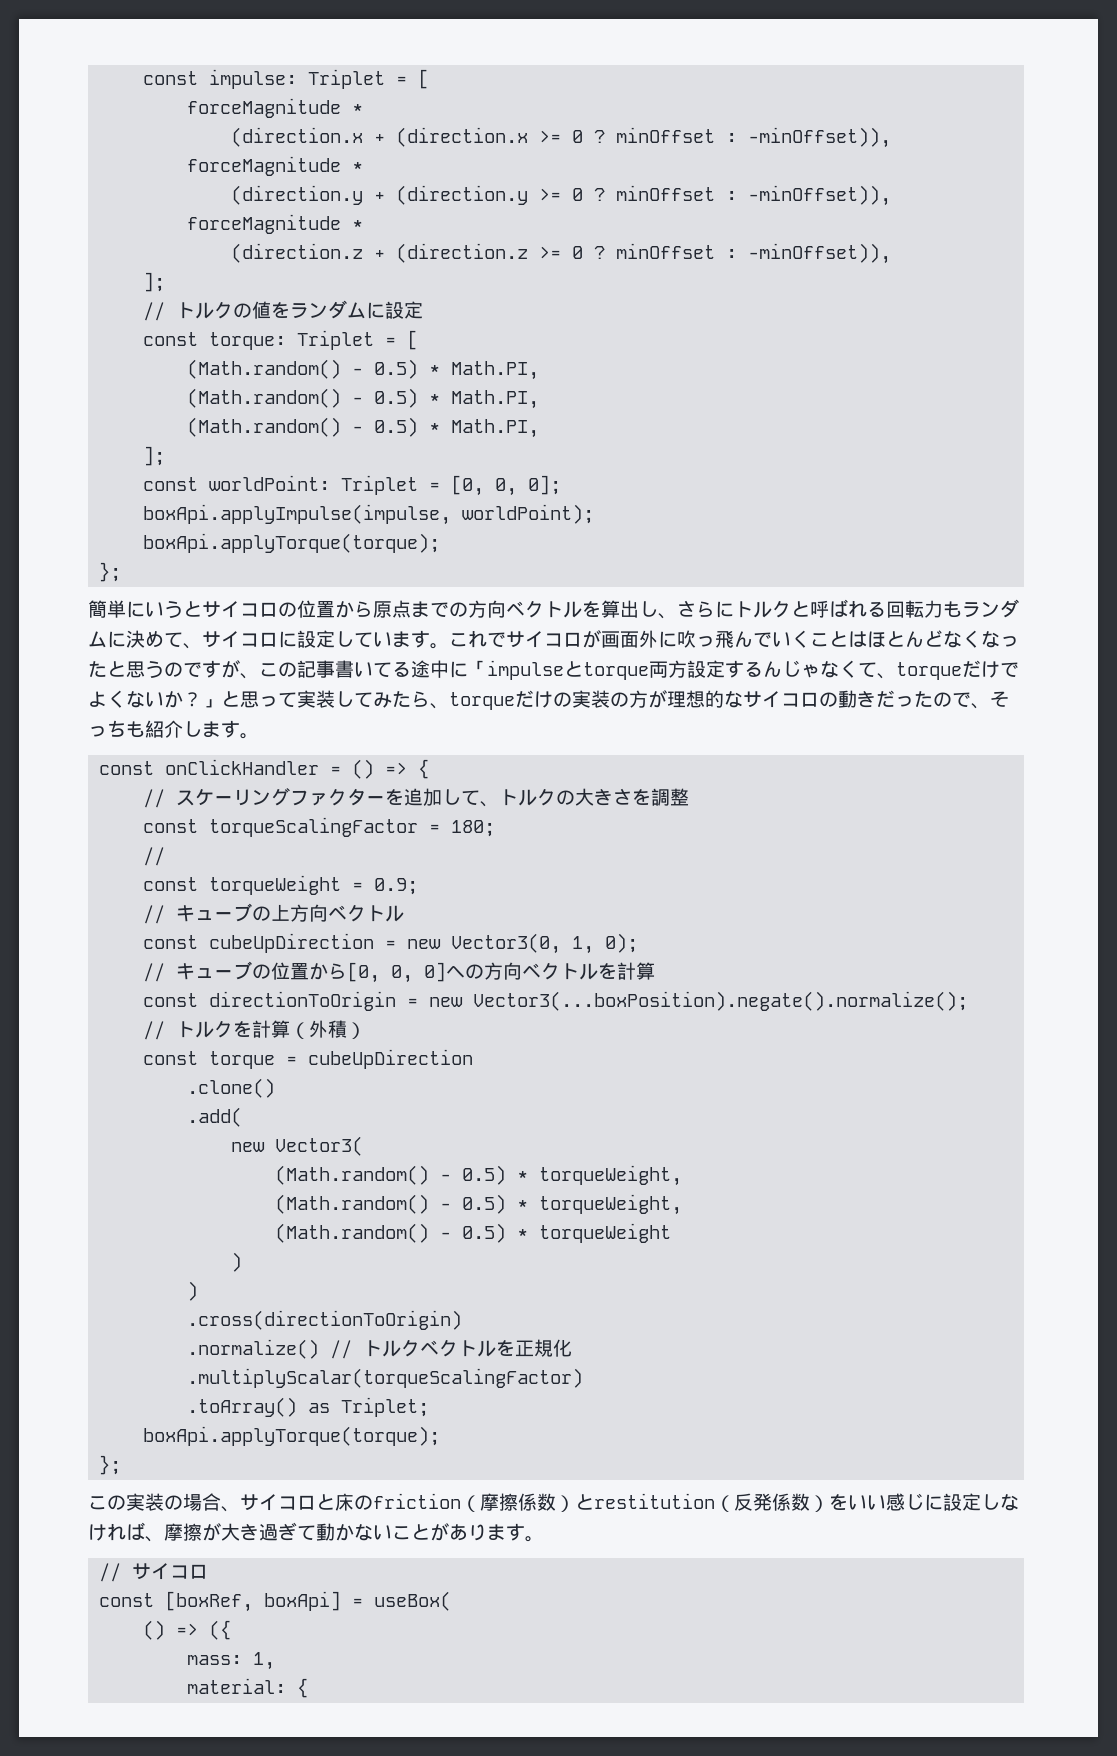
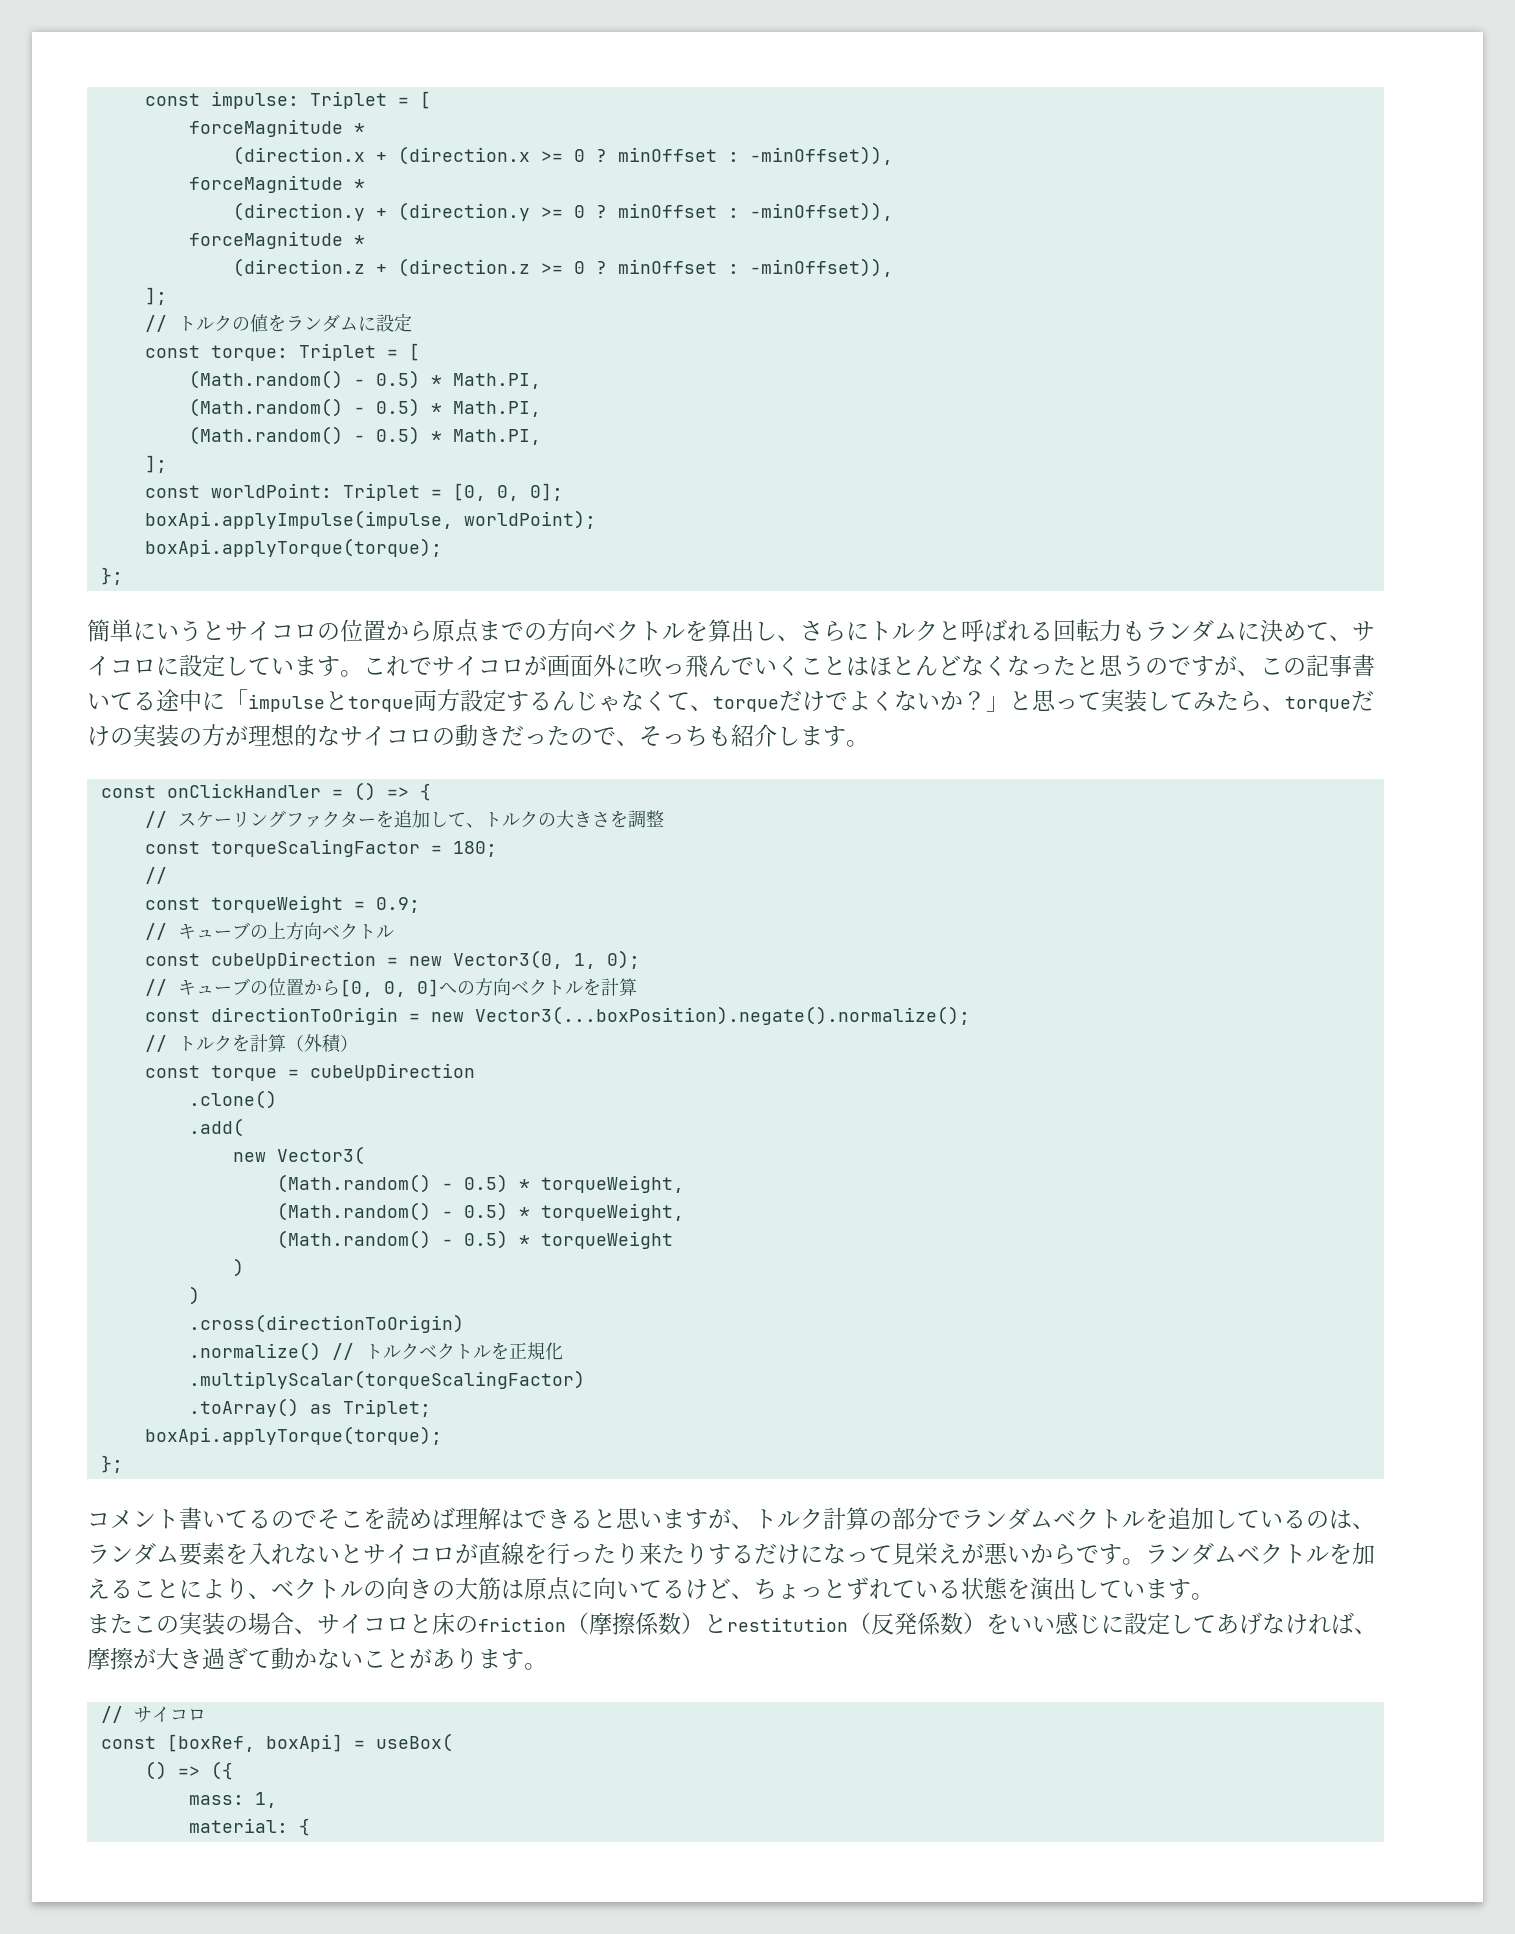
- この実装の場合、サイコロと床のfriction（摩擦係数）とrestitution（反発係数）をいい感じに設定しなければ、摩擦が大き過ぎて動かないことがあります。
+ コメント書いてるのでそこを読めば理解はできると思いますが、トルク計算の部分でランダムベクトルを追加しているのは、ランダム要素を入れないとサイコロが直線を行ったり来たりするだけになって見栄えが悪いからです。ランダムベクトルを加えることにより、ベクトルの向きの大筋は原点に向いてるけど、ちょっとずれている状態を演出しています。
+ またこの実装の場合、サイコロと床のfriction（摩擦係数）とrestitution（反発係数）をいい感じに設定してあげなければ、摩擦が大き過ぎて動かないことがあります。

